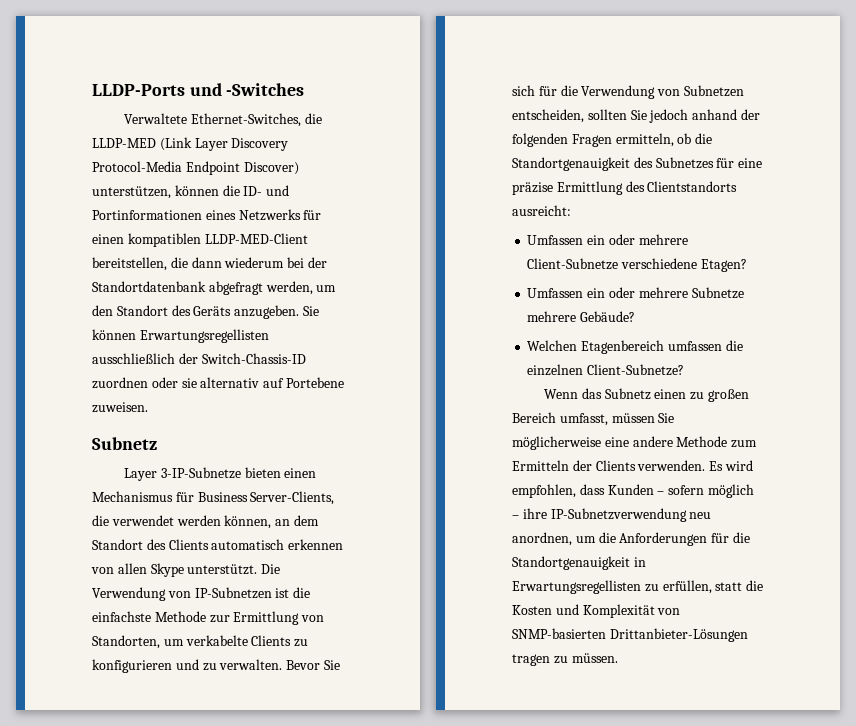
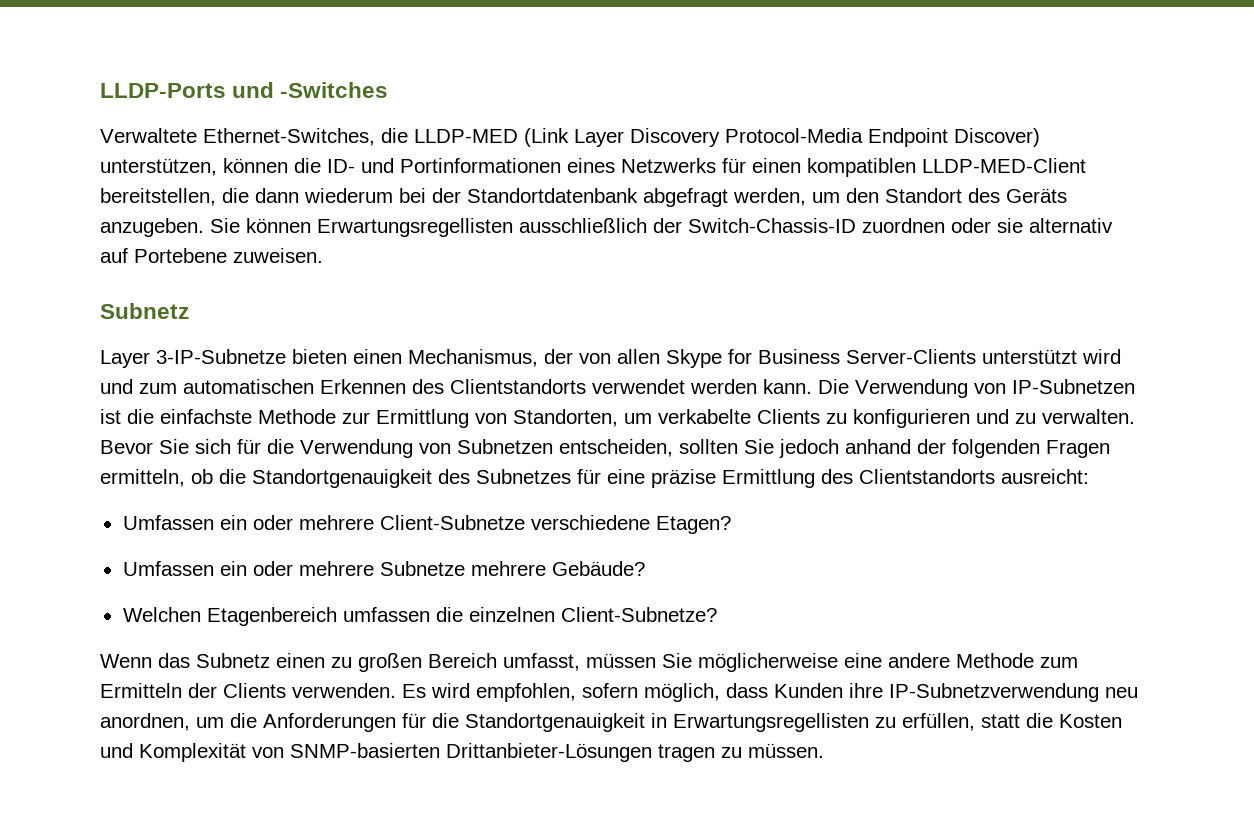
- Layer 3-IP-Subnetze bieten einen Mechanismus für Business Server-Clients, die verwendet werden können, an dem Standort des Clients automatisch erkennen von allen Skype unterstützt.
+ Layer 3-IP-Subnetze bieten einen Mechanismus, der von allen Skype for Business Server-Clients unterstützt wird und zum automatischen Erkennen des Clientstandorts verwendet werden kann.
- Es wird empfohlen, dass Kunden – sofern möglich – ihre IP-Subnetzverwendung neu anordnen, um die Anforderungen für die Standortgenauigkeit in Erwartungsregellisten zu erfüllen, statt die Kosten und Komplexität von SNMP-basierten Drittanbieter-Lösungen tragen zu müssen.
+ Es wird empfohlen, sofern möglich, dass Kunden ihre IP-Subnetzverwendung neu anordnen, um die Anforderungen für die Standortgenauigkeit in Erwartungsregellisten zu erfüllen, statt die Kosten und Komplexität von SNMP-basierten Drittanbieter-Lösungen tragen zu müssen.

